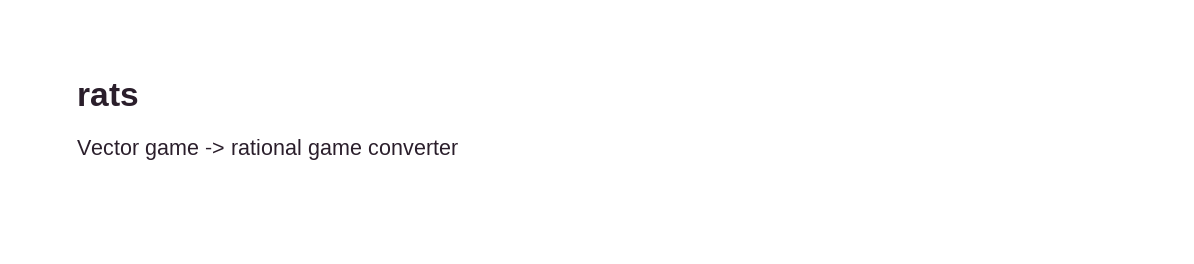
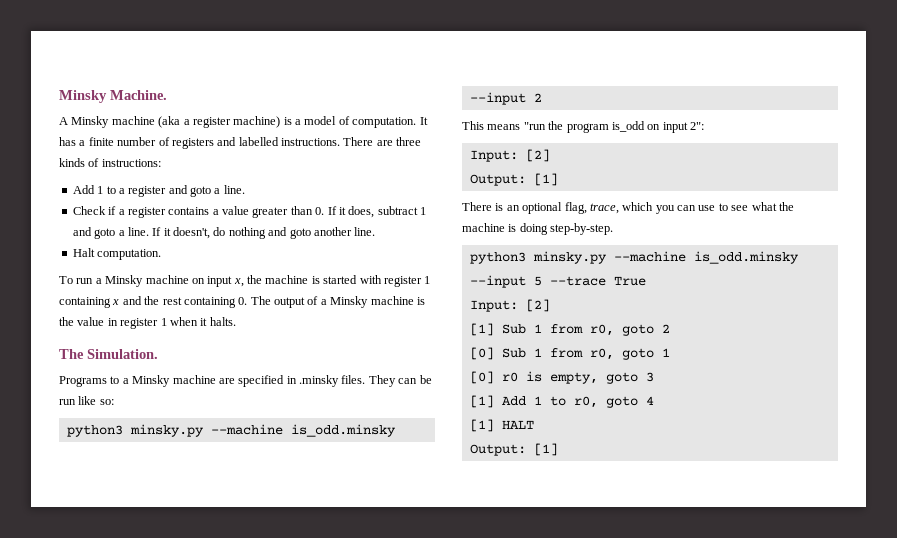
- rats
- Vector game -> rational game converter
+ Minsky Machine.
+ A Minsky machine (aka a register machine) is a model of computation. It has a finite number of registers and labelled instructions. There are three kinds of instructions:
+ Add 1 to a register and goto a line.
+ Check if a register contains a value greater than 0. If it does, subtract 1 and goto a line. If it doesn't, do nothing and goto another line.
+ Halt computation.
+ To run a Minsky machine on input x, the machine is started with register 1 containing x and the rest containing 0. The output of a Minsky machine is the value in register 1 when it halts.
+ The Simulation.
+ Programs to a Minsky machine are specified in .minsky files. They can be run like so:
+ python3 minsky.py --machine is_odd.minsky --input 2
+ This means "run the program is_odd on input 2":
+ Input: [2]
+ Output: [1]
+ There is an optional flag, trace, which you can use to see what the machine is doing step-by-step.
+ python3 minsky.py --machine is_odd.minsky --input 5 --trace True
+ Input: [2]
+ [1] Sub 1 from r0, goto 2
+ [0] Sub 1 from r0, goto 1
+ [0] r0 is empty, goto 3
+ [1] Add 1 to r0, goto 4
+ [1] HALT
+ Output: [1]

